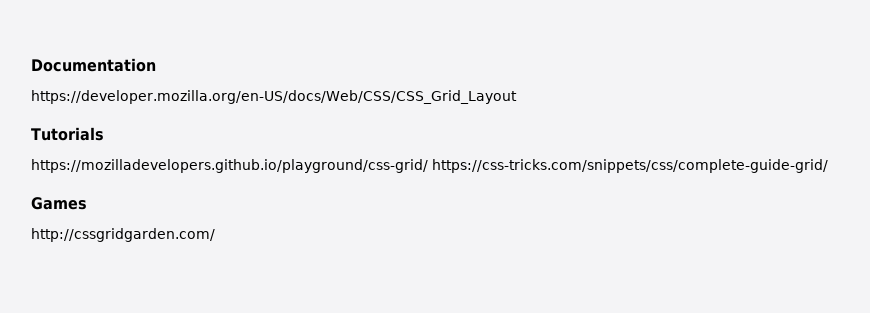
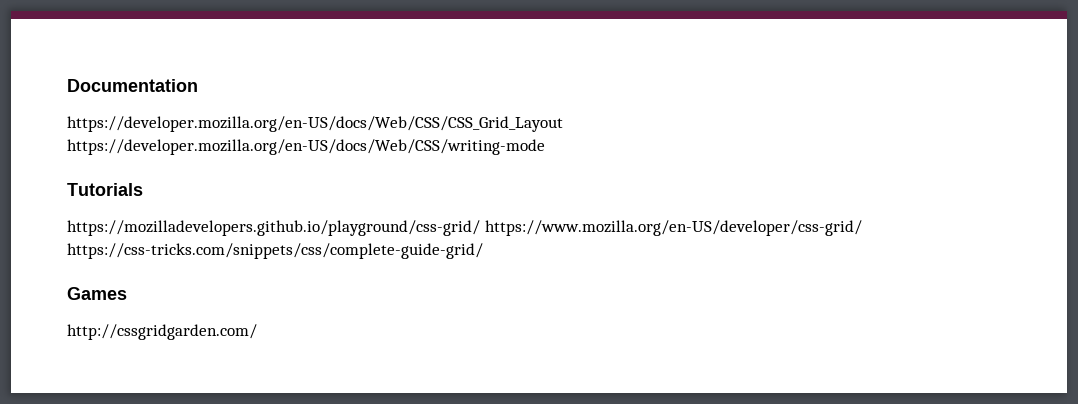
- https://developer.mozilla.org/en-US/docs/Web/CSS/CSS_Grid_Layout
+ https://developer.mozilla.org/en-US/docs/Web/CSS/CSS_Grid_Layout https://developer.mozilla.org/en-US/docs/Web/CSS/writing-mode
- https://mozilladevelopers.github.io/playground/css-grid/ https://css-tricks.com/snippets/css/complete-guide-grid/
+ https://mozilladevelopers.github.io/playground/css-grid/ https://www.mozilla.org/en-US/developer/css-grid/ https://css-tricks.com/snippets/css/complete-guide-grid/

